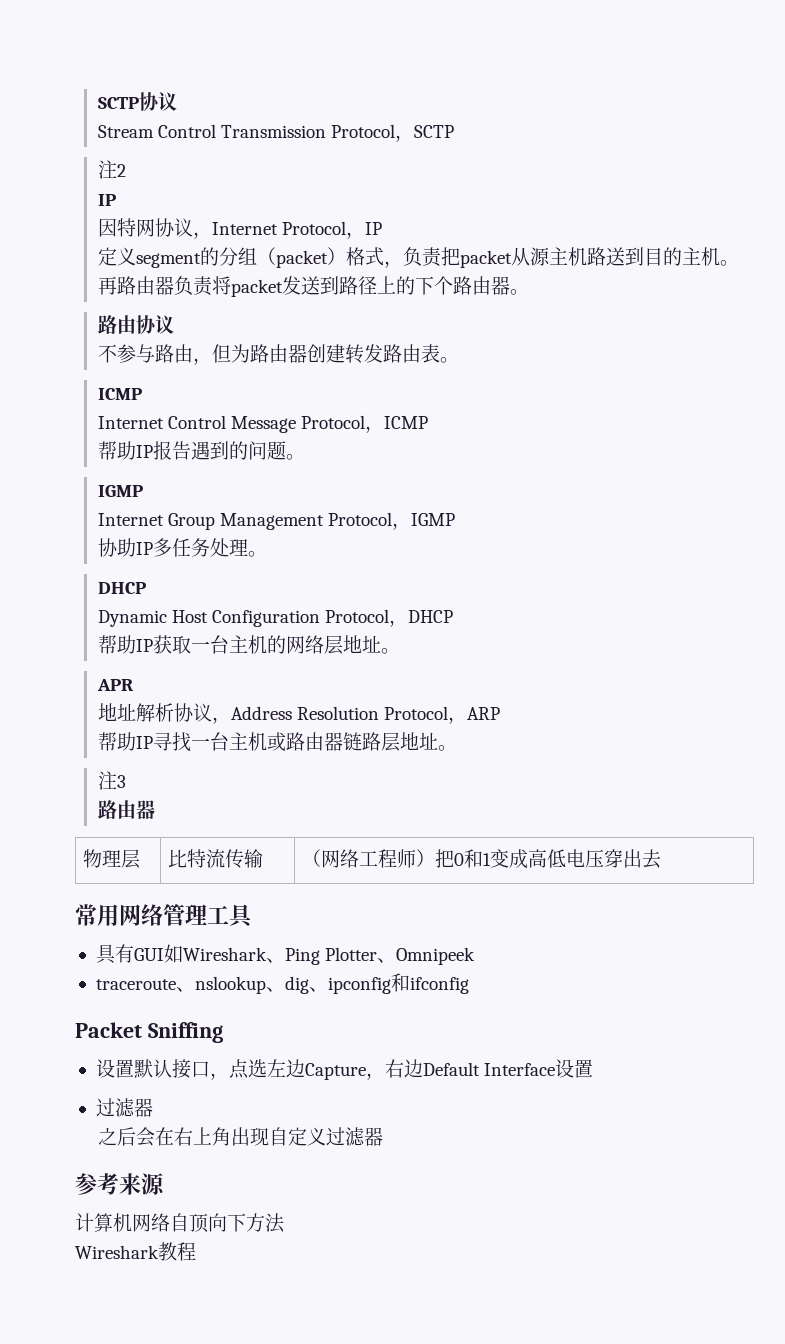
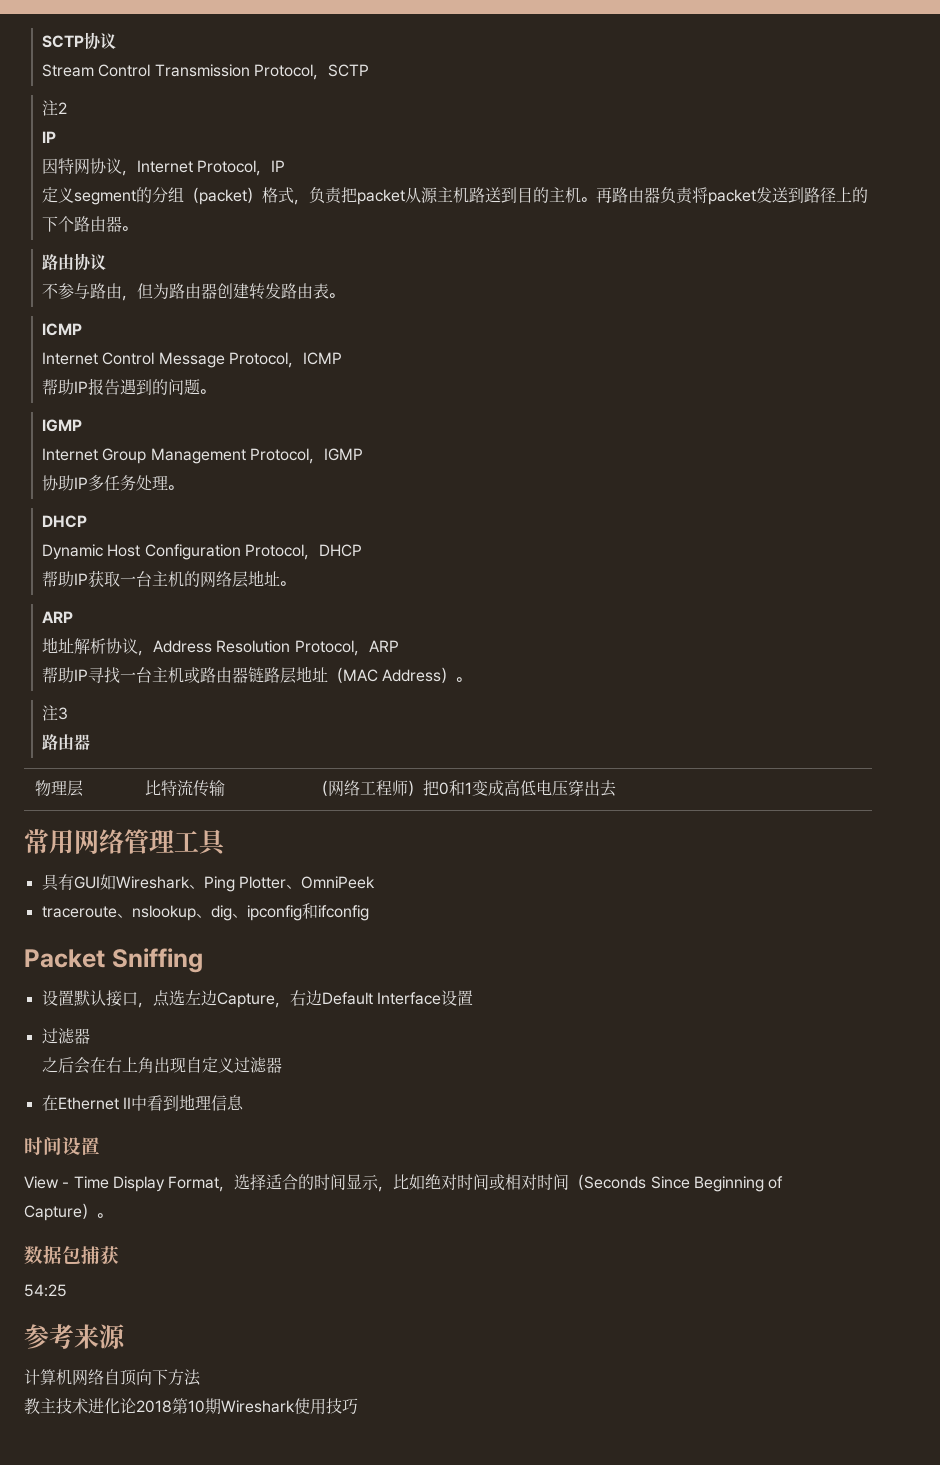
  帮助IP获取一台主机的网络层地址。
- APR
+ ARP
- 帮助IP寻找一台主机或路由器链路层地址。
+ 帮助IP寻找一台主机或路由器链路层地址（MAC Address）。
- 具有GUI如Wireshark、Ping Plotter、Omnipeek
+ 具有GUI如Wireshark、Ping Plotter、OmniPeek
+ 在Ethernet II中看到地理信息
+ 时间设置
+ View - Time Display Format，选择适合的时间显示，比如绝对时间或相对时间（Seconds Since Beginning of Capture）。
+ 数据包捕获
+ 54:25
- Wireshark教程
+ 教主技术进化论2018第10期Wireshark使用技巧

